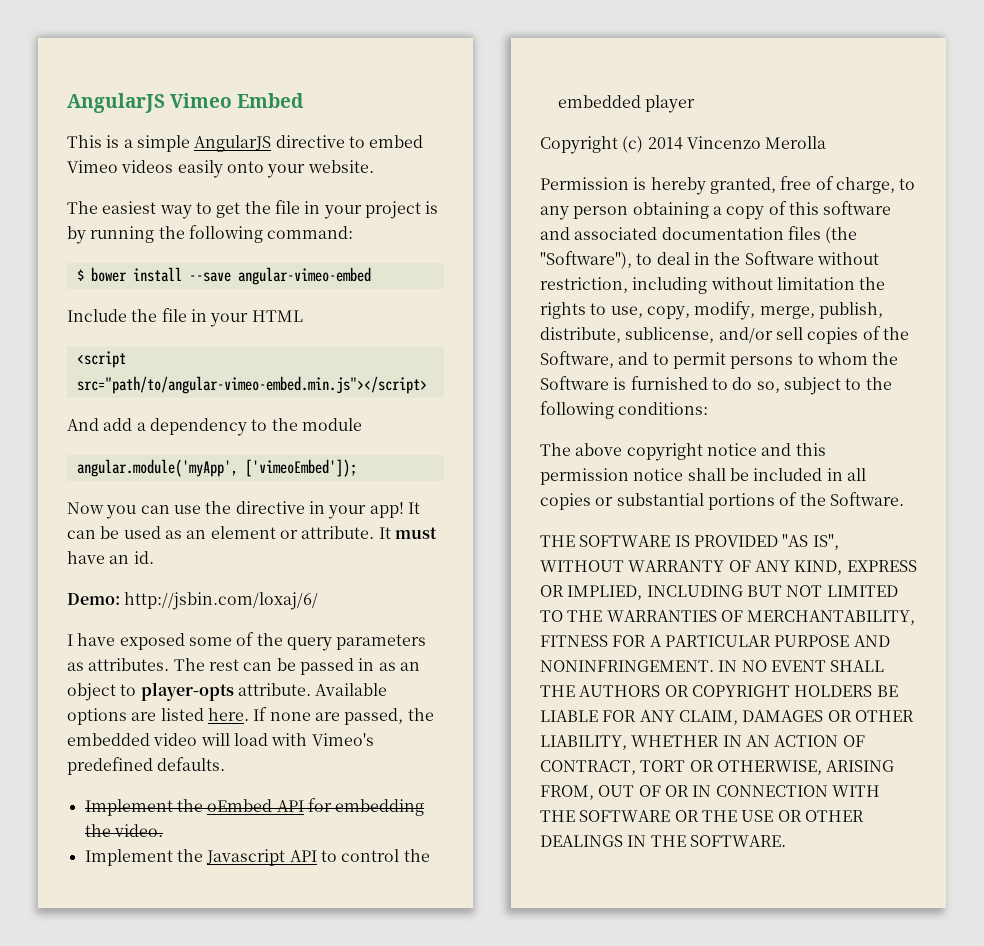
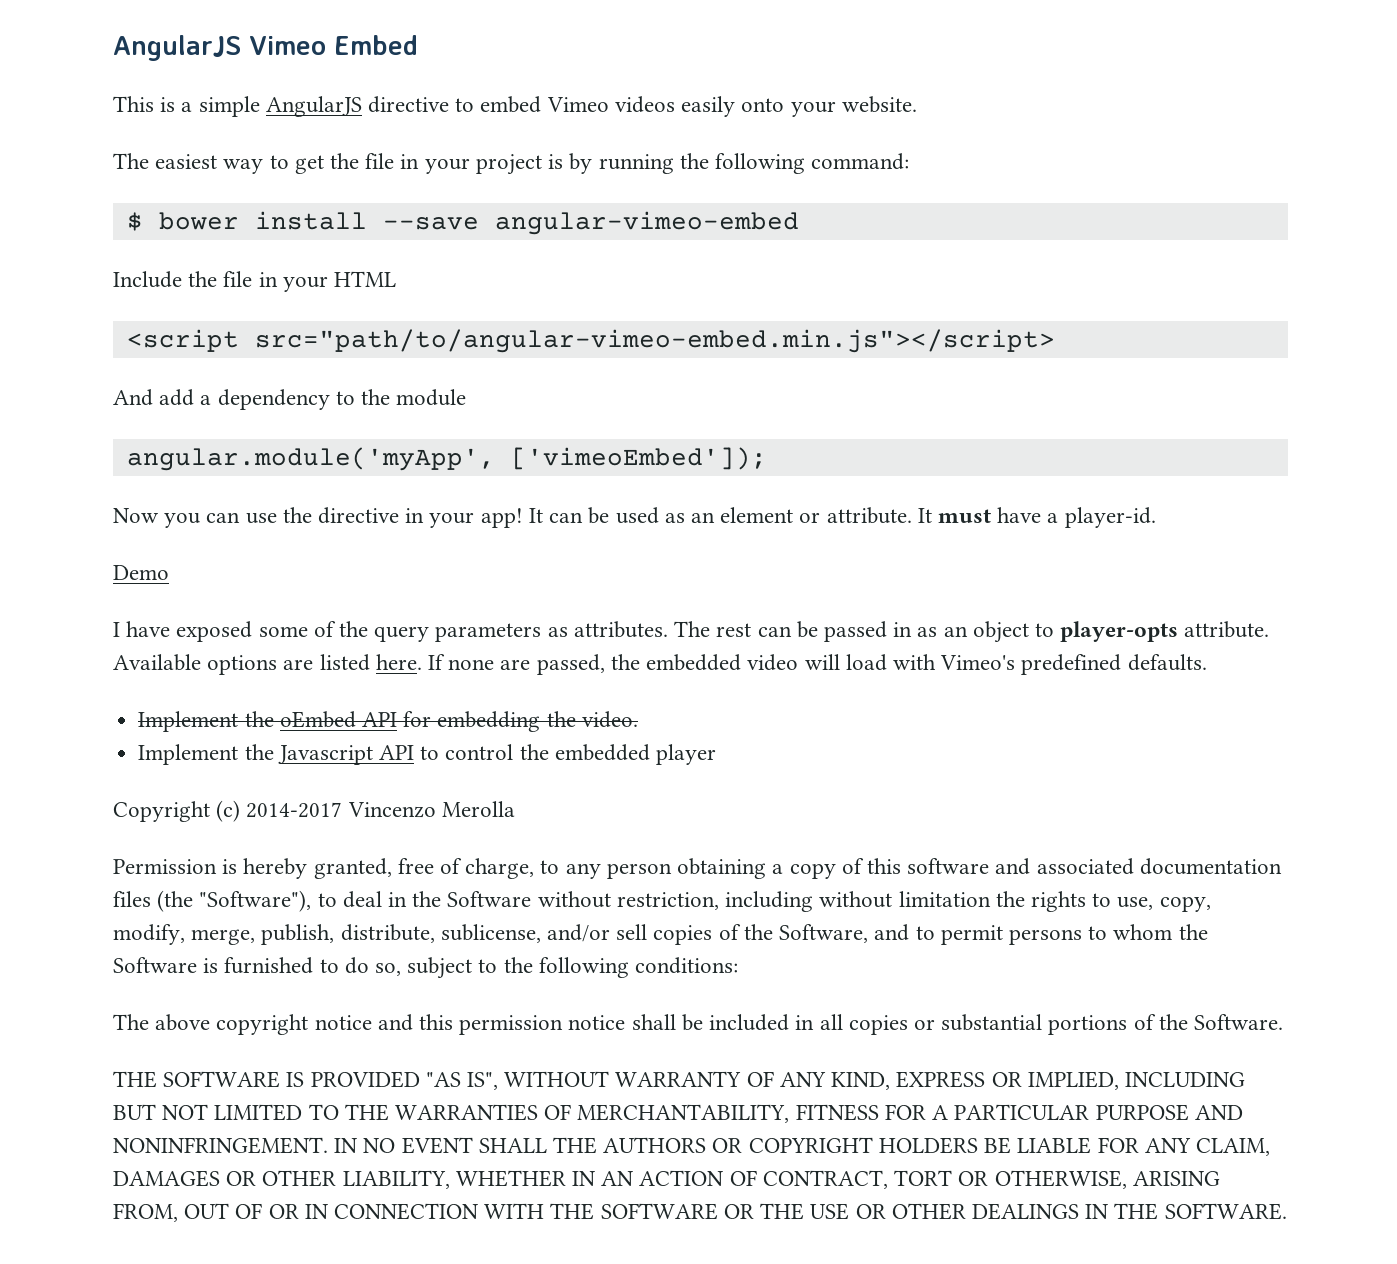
- It must have an id.
- Demo: http://jsbin.com/loxaj/6/
+ It must have a player-id.
+ Demo
- Copyright (c) 2014 Vincenzo Merolla
+ Copyright (c) 2014-2017 Vincenzo Merolla

